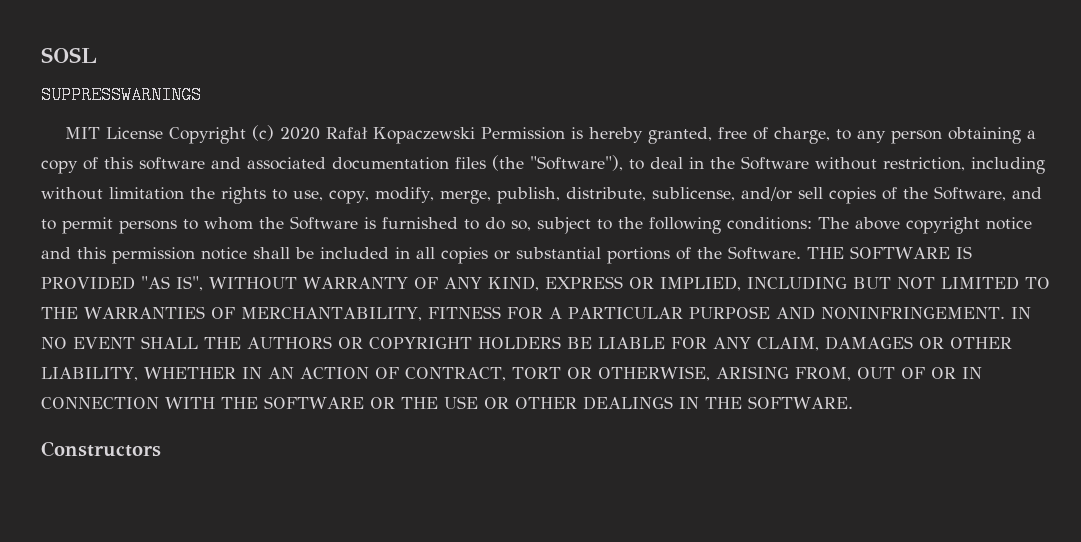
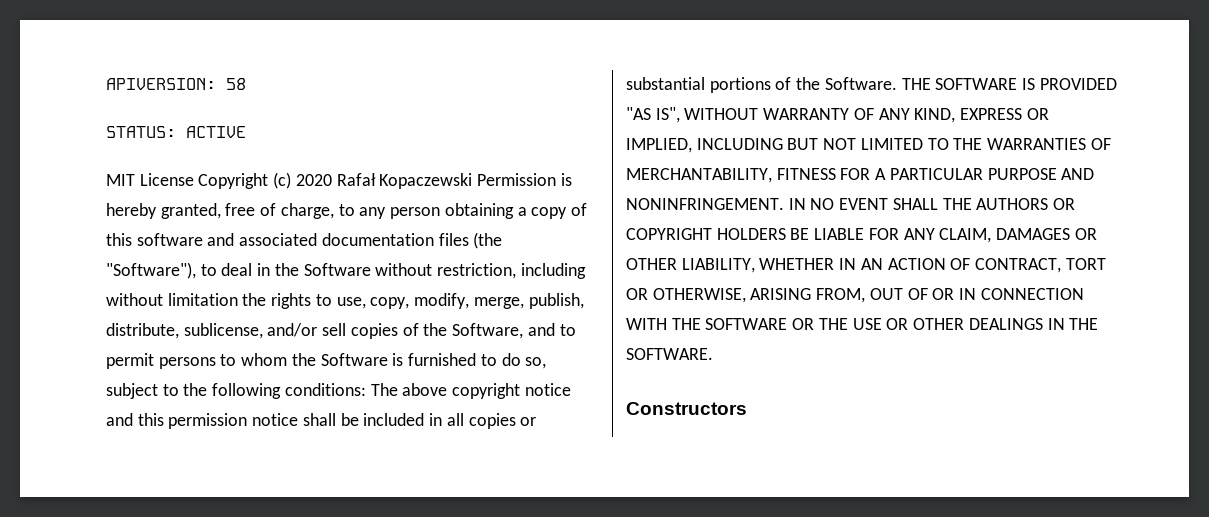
- SOSL
- SUPPRESSWARNINGS
+ APIVERSION: 58
+ STATUS: ACTIVE

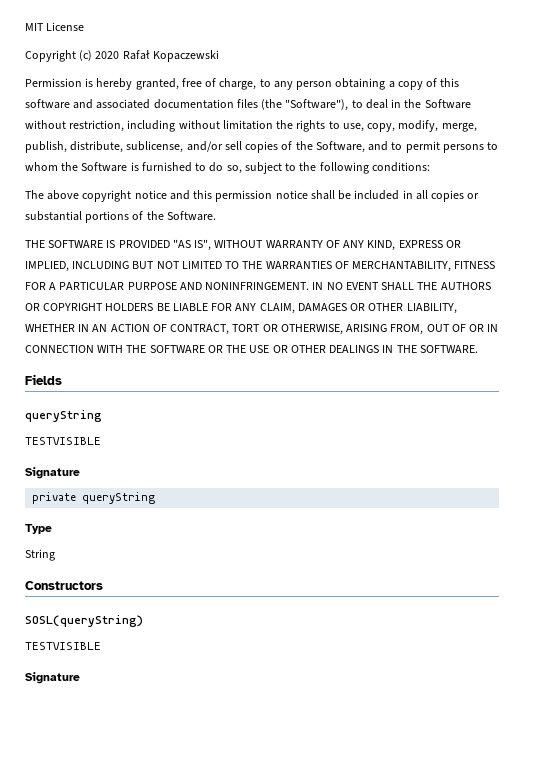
- APIVERSION: 58
- STATUS: ACTIVE
- MIT License Copyright (c) 2020 Rafał Kopaczewski Permission is hereby granted, free of charge, to any person obtaining a copy of this software and associated documentation files (the "Software"), to deal in the Software without restriction, including without limitation the rights to use, copy, modify, merge, publish, distribute, sublicense, and/or sell copies of the Software, and to permit persons to whom the Software is furnished to do so, subject to the following conditions: The above copyright notice and this permission notice shall be included in all copies or substantial portions of the Software. THE SOFTWARE IS PROVIDED "AS IS", WITHOUT WARRANTY OF ANY KIND, EXPRESS OR IMPLIED, INCLUDING BUT NOT LIMITED TO THE WARRANTIES OF MERCHANTABILITY, FITNESS FOR A PARTICULAR PURPOSE AND NONINFRINGEMENT.
+ MIT License
+ Copyright (c) 2020 Rafał Kopaczewski
+ Permission is hereby granted, free of charge, to any person obtaining a copy of this software and associated documentation files (the "Software"), to deal in the Software without restriction, including without limitation the rights to use, copy, modify, merge, publish, distribute, sublicense, and/or sell copies of the Software, and to permit persons to whom the Software is furnished to do so, subject to the following conditions:
+ The above copyright notice and this permission notice shall be included in all copies or substantial portions of the Software.
+ THE SOFTWARE IS PROVIDED "AS IS", WITHOUT WARRANTY OF ANY KIND, EXPRESS OR IMPLIED, INCLUDING BUT NOT LIMITED TO THE WARRANTIES OF MERCHANTABILITY, FITNESS FOR A PARTICULAR PURPOSE AND NONINFRINGEMENT.
+ Fields
+ queryString
+ TESTVISIBLE
+ Signature
+ private queryString
+ Type
+ String
  Constructors
+ SOSL(queryString)
+ TESTVISIBLE
+ Signature

